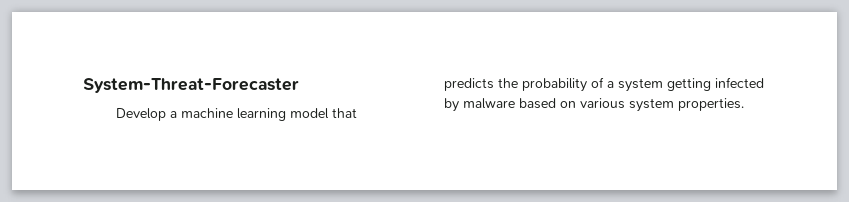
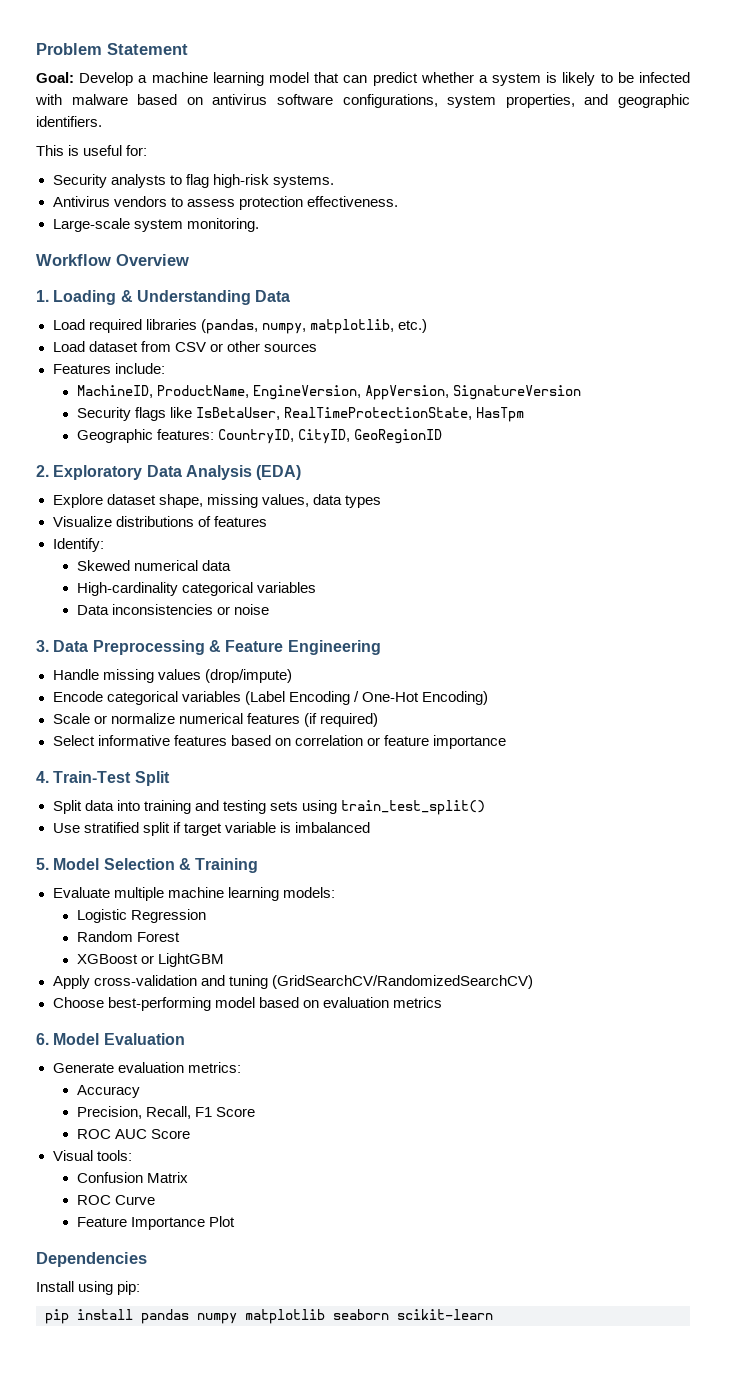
- System-Threat-Forecaster
- Develop a machine learning model that predicts the probability of a system getting infected by malware based on various system properties.
+ Problem Statement
+ Goal: Develop a machine learning model that can predict whether a system is likely to be infected with malware based on antivirus software configurations, system properties, and geographic identifiers.
+ This is useful for:
+ Security analysts to flag high-risk systems.
+ Antivirus vendors to assess protection effectiveness.
+ Large-scale system monitoring.
+ Workflow Overview
+ 1. Loading & Understanding Data
+ Load required libraries (pandas, numpy, matplotlib, etc.)
+ Load dataset from CSV or other sources
+ Features include:
+ MachineID, ProductName, EngineVersion, AppVersion, SignatureVersion
+ Security flags like IsBetaUser, RealTimeProtectionState, HasTpm
+ Geographic features: CountryID, CityID, GeoRegionID
+ 2. Exploratory Data Analysis (EDA)
+ Explore dataset shape, missing values, data types
+ Visualize distributions of features
+ Identify:
+ Skewed numerical data
+ High-cardinality categorical variables
+ Data inconsistencies or noise
+ 3. Data Preprocessing & Feature Engineering
+ Handle missing values (drop/impute)
+ Encode categorical variables (Label Encoding / One-Hot Encoding)
+ Scale or normalize numerical features (if required)
+ Select informative features based on correlation or feature importance
+ 4. Train-Test Split
+ Split data into training and testing sets using train_test_split()
+ Use stratified split if target variable is imbalanced
+ 5. Model Selection & Training
+ Evaluate multiple machine learning models:
+ Logistic Regression
+ Random Forest
+ XGBoost or LightGBM
+ Apply cross-validation and tuning (GridSearchCV/RandomizedSearchCV)
+ Choose best-performing model based on evaluation metrics
+ 6. Model Evaluation
+ Generate evaluation metrics:
+ Accuracy
+ Precision, Recall, F1 Score
+ ROC AUC Score
+ Visual tools:
+ Confusion Matrix
+ ROC Curve
+ Feature Importance Plot
+ Dependencies
+ Install using pip:
+ pip install pandas numpy matplotlib seaborn scikit-learn

